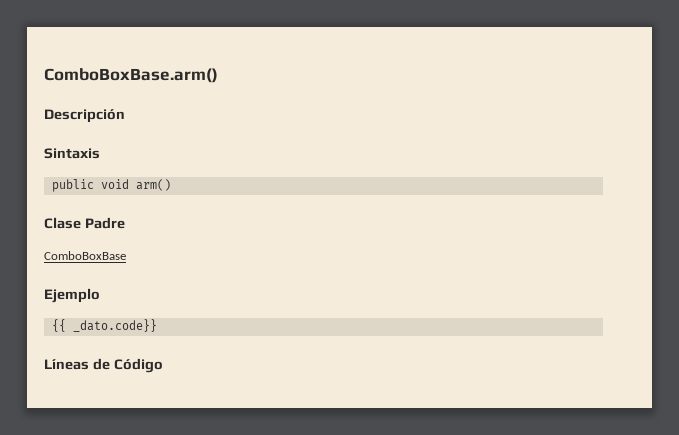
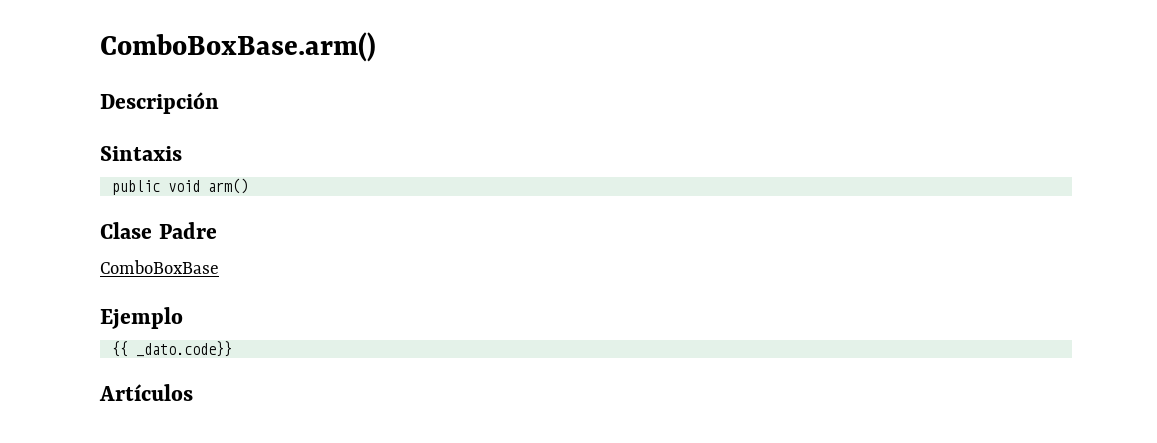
- Líneas de Código
+ Artículos

